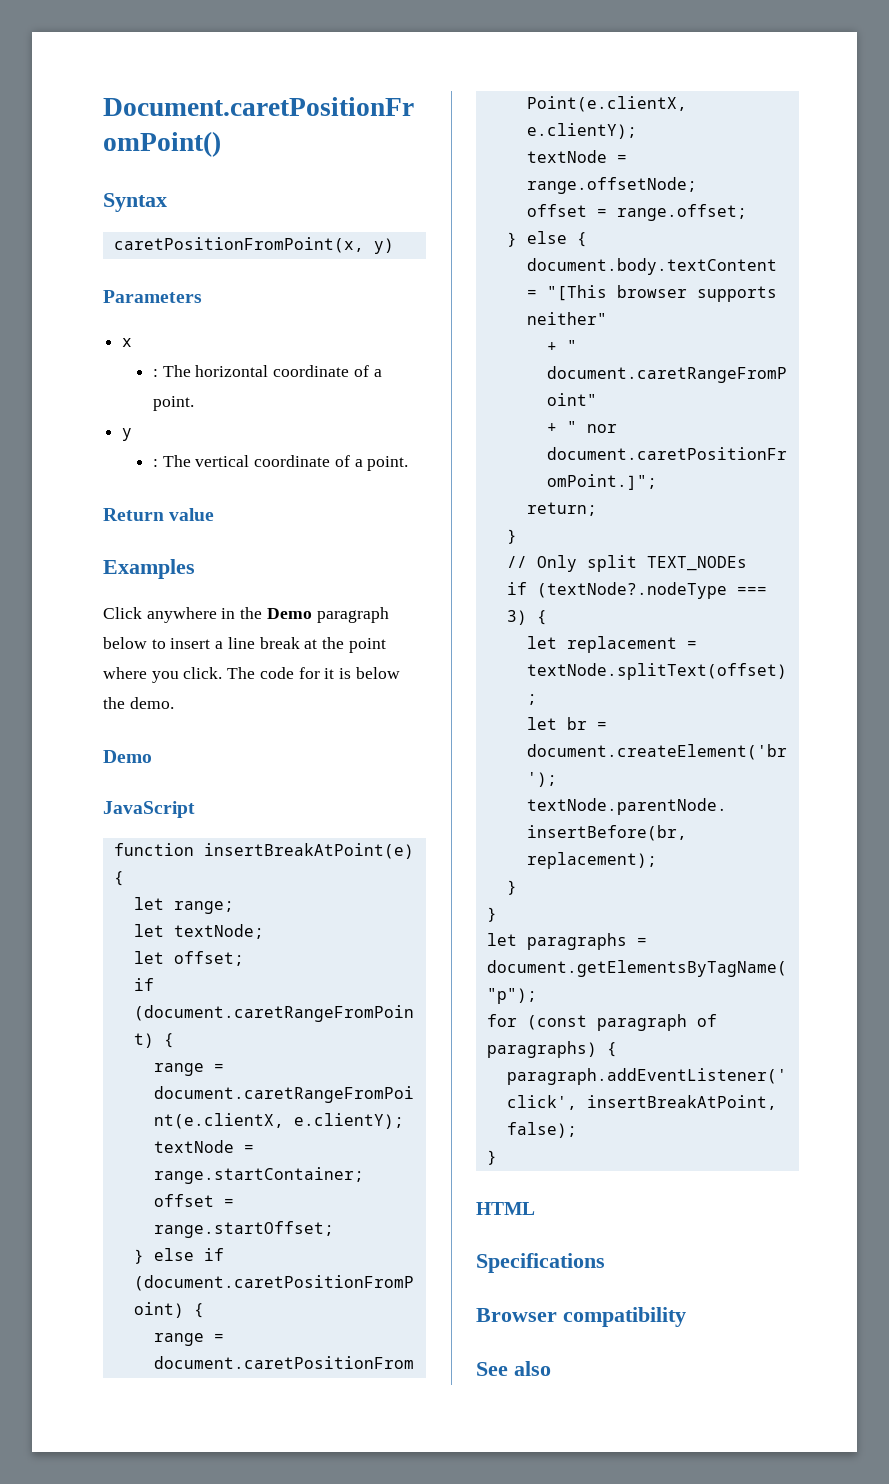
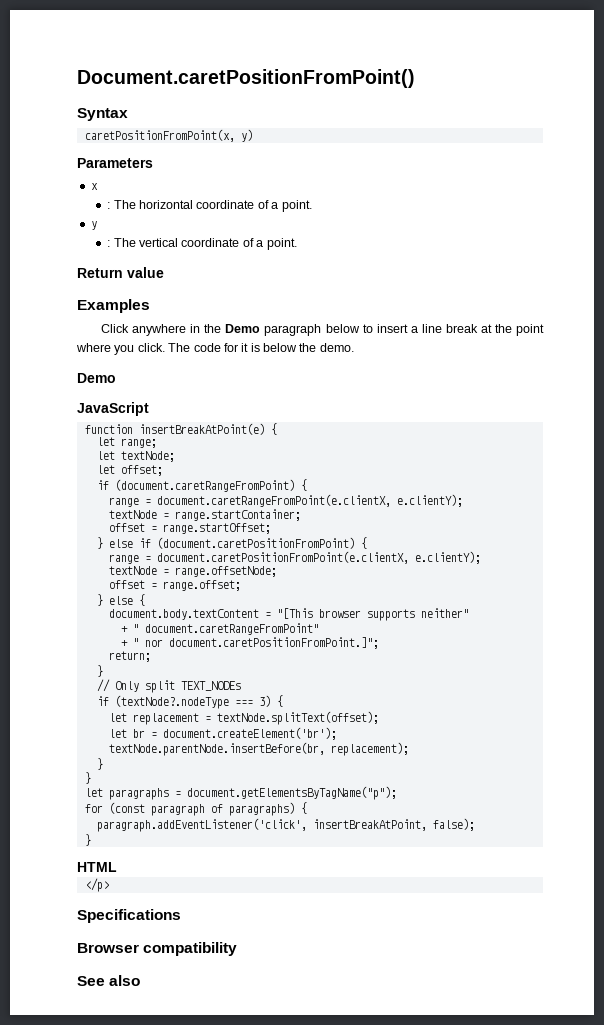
+ </p>

